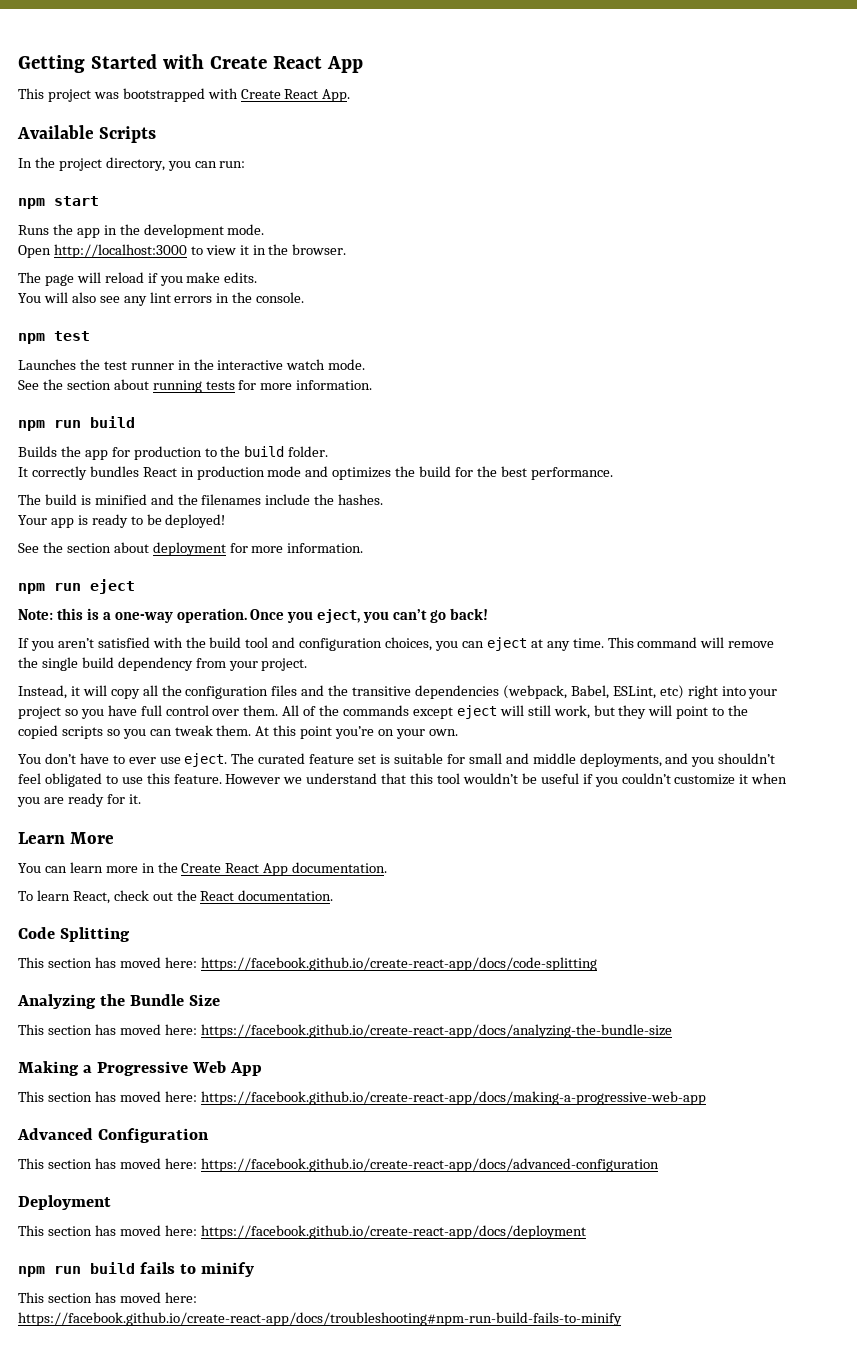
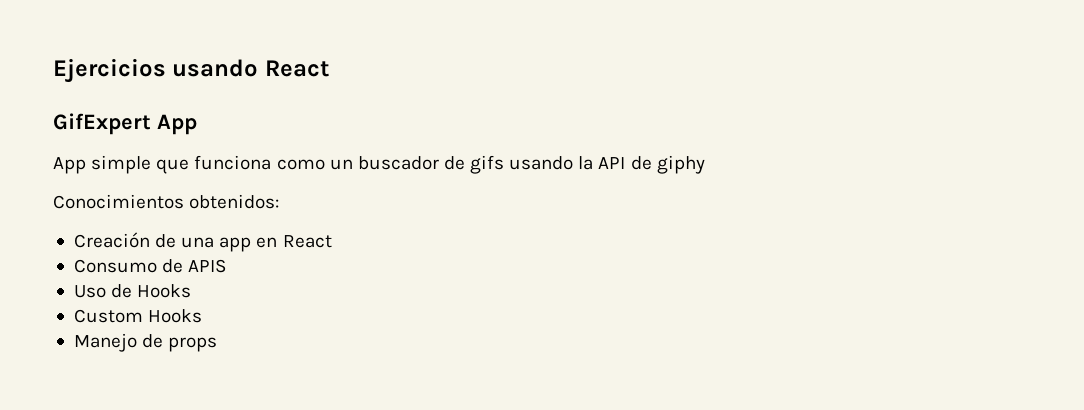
- Getting Started with Create React App
- This project was bootstrapped with Create React App.
- Available Scripts
- In the project directory, you can run:
- npm start
- Runs the app in the development mode.
- Open http://localhost:3000 to view it in the browser.
- The page will reload if you make edits.
- You will also see any lint errors in the console.
- npm test
- Launches the test runner in the interactive watch mode.
- See the section about running tests for more information.
- npm run build
- Builds the app for production to the build folder.
- It correctly bundles React in production mode and optimizes the build for the best performance.
- The build is minified and the filenames include the hashes.
- Your app is ready to be deployed!
- See the section about deployment for more information.
- npm run eject
- Note: this is a one-way operation. Once you eject, you can’t go back!
- If you aren’t satisfied with the build tool and configuration choices, you can eject at any time. This command will remove the single build dependency from your project.
- Instead, it will copy all the configuration files and the transitive dependencies (webpack, Babel, ESLint, etc) right into your project so you have full control over them. All of the commands except eject will still work, but they will point to the copied scripts so you can tweak them. At this point you’re on your own.
- You don’t have to ever use eject. The curated feature set is suitable for small and middle deployments, and you shouldn’t feel obligated to use this feature. However we understand that this tool wouldn’t be useful if you couldn’t customize it when you are ready for it.
- Learn More
- You can learn more in the Create React App documentation.
- To learn React, check out the React documentation.
- Code Splitting
- This section has moved here: https://facebook.github.io/create-react-app/docs/code-splitting
- Analyzing the Bundle Size
- This section has moved here: https://facebook.github.io/create-react-app/docs/analyzing-the-bundle-size
- Making a Progressive Web App
- This section has moved here: https://facebook.github.io/create-react-app/docs/making-a-progressive-web-app
- Advanced Configuration
- This section has moved here: https://facebook.github.io/create-react-app/docs/advanced-configuration
- Deployment
- This section has moved here: https://facebook.github.io/create-react-app/docs/deployment
- npm run build fails to minify
- This section has moved here: https://facebook.github.io/create-react-app/docs/troubleshooting#npm-run-build-fails-to-minify
+ Ejercicios usando React
+ GifExpert App
+ App simple que funciona como un buscador de gifs usando la API de giphy
+ Conocimientos obtenidos:
+ Creación de una app en React
+ Consumo de APIS
+ Uso de Hooks
+ Custom Hooks
+ Manejo de props

